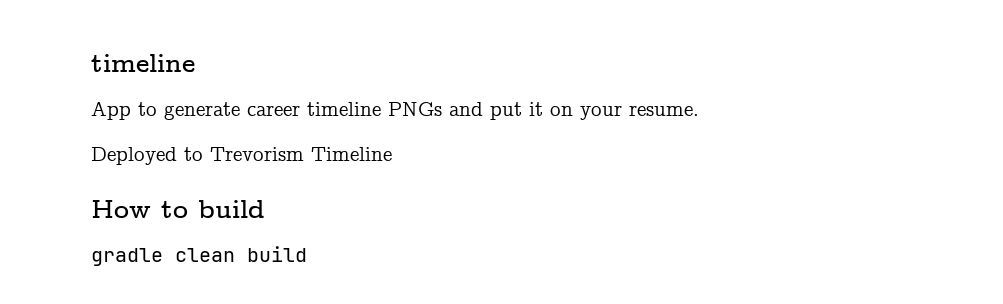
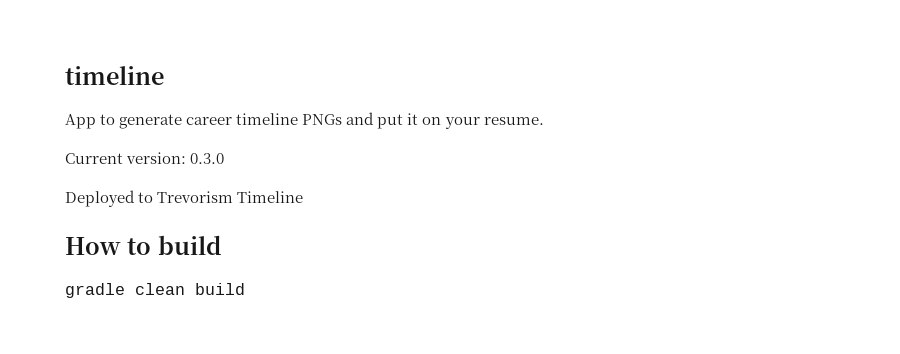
+ Current version: 0.3.0

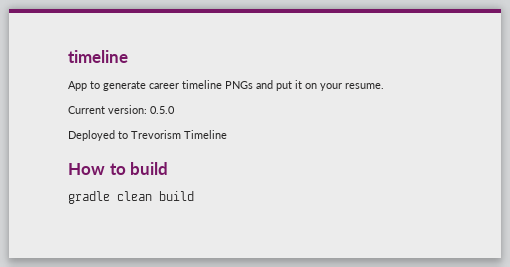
- Current version: 0.3.0
+ Current version: 0.5.0

